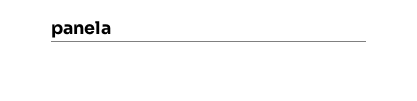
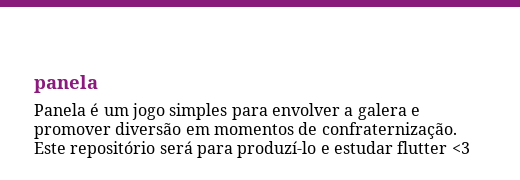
+ Panela é um jogo simples para envolver a galera e promover diversão em momentos de confraternização. Este repositório será para produzí-lo e estudar flutter <3

